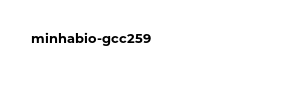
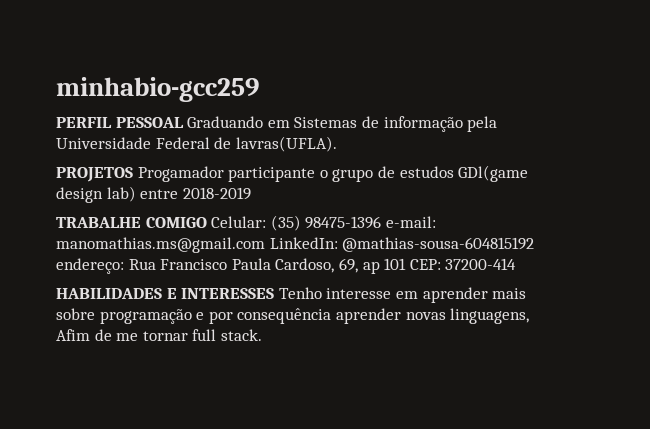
+ PERFIL PESSOAL Graduando em Sistemas de informação pela Universidade Federal de lavras(UFLA).
+ PROJETOS Progamador participante o grupo de estudos GDl(game design lab) entre 2018-2019
+ TRABALHE COMIGO Celular: (35) 98475-1396 e-mail: manomathias.ms@gmail.com LinkedIn: @mathias-sousa-604815192 endereço: Rua Francisco Paula Cardoso, 69, ap 101 CEP: 37200-414
+ HABILIDADES E INTERESSES Tenho interesse em aprender mais sobre programação e por consequência aprender novas linguagens, Afim de me tornar full stack.

